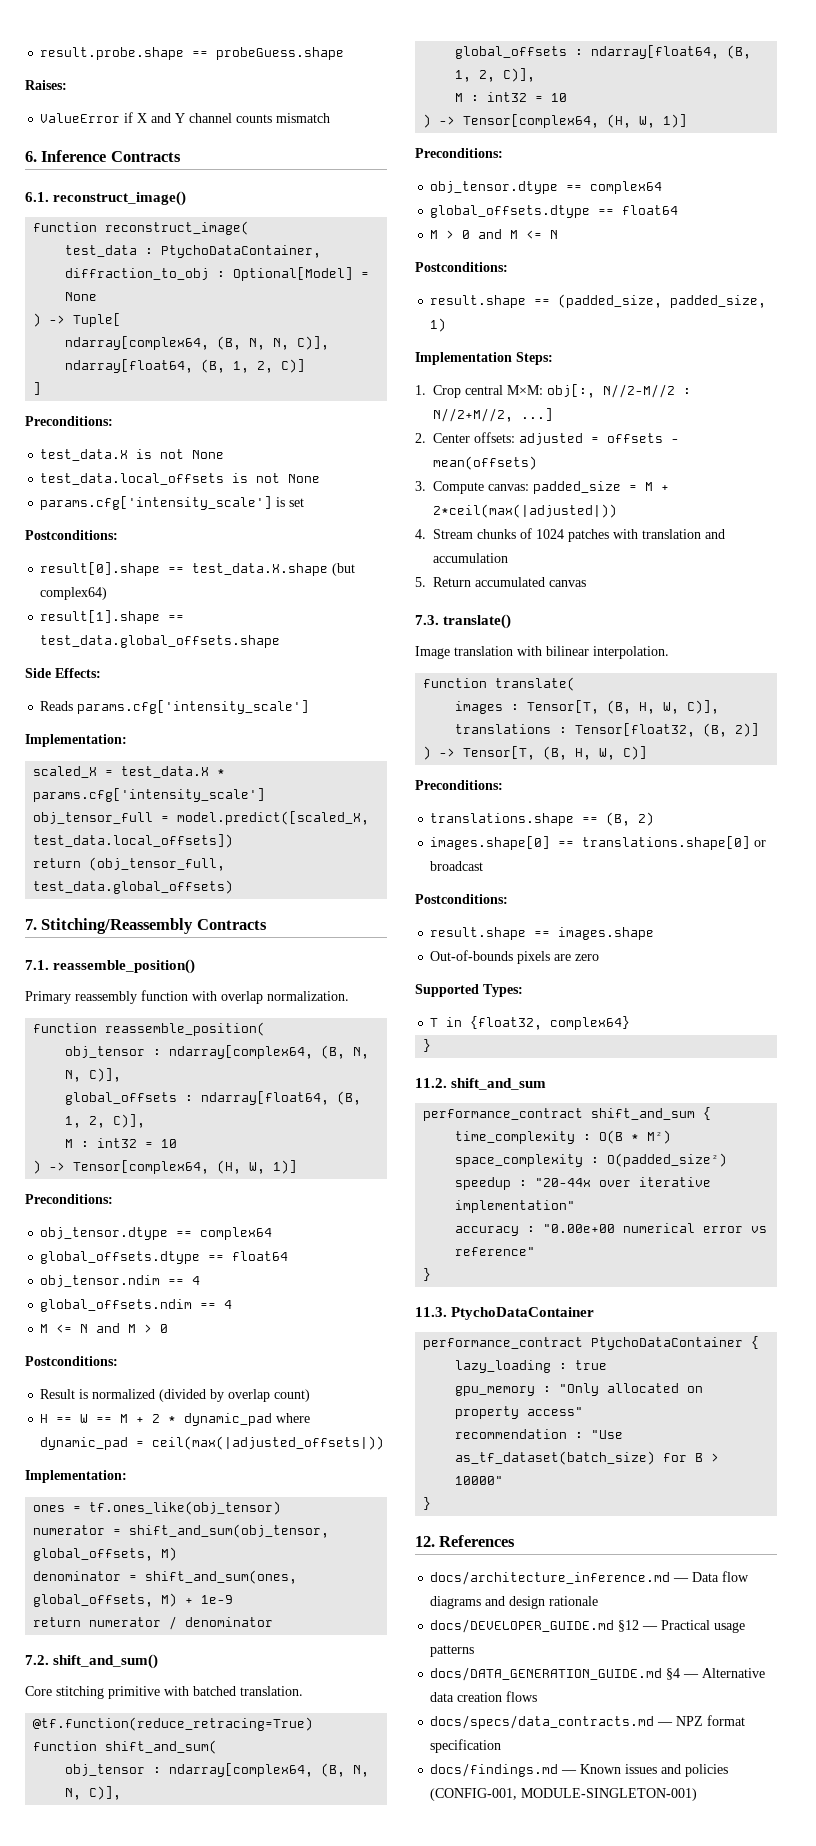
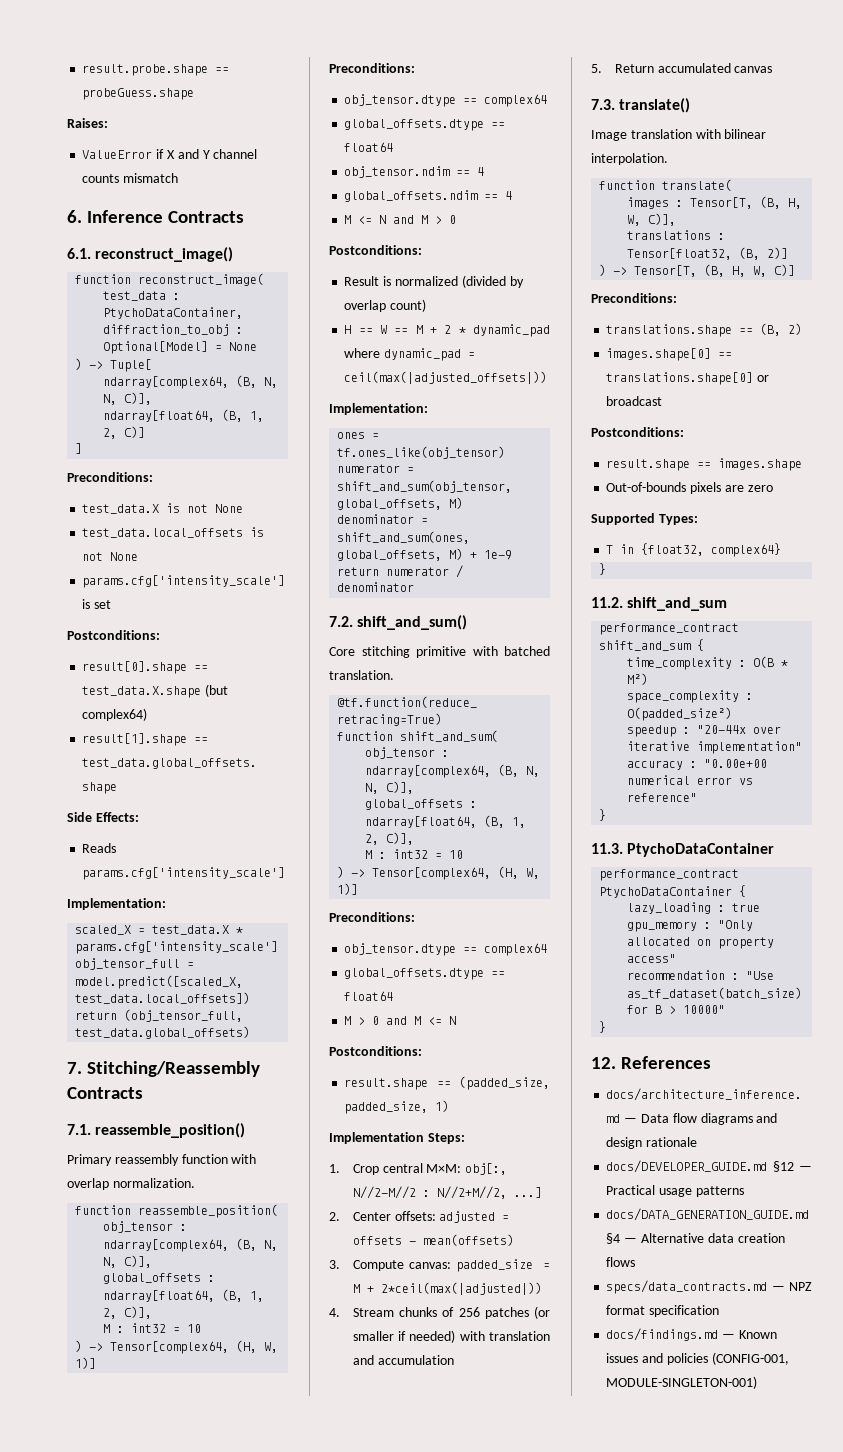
- 4. Stream chunks of 1024 patches with translation and accumulation
+ 4. Stream chunks of 256 patches (or smaller if needed) with translation and accumulation
- docs/specs/data_contracts.md — NPZ format specification
+ specs/data_contracts.md — NPZ format specification

